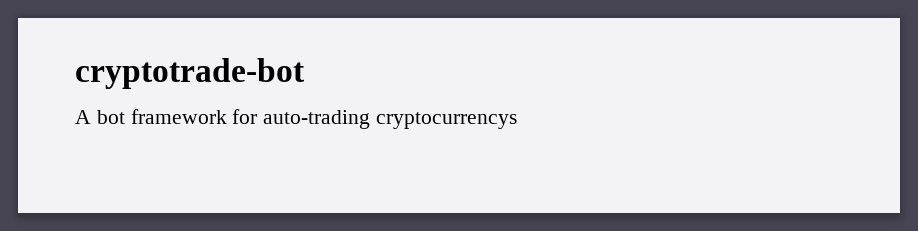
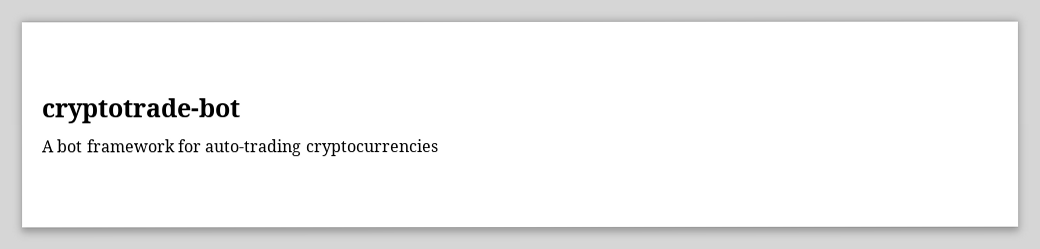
- A bot framework for auto-trading cryptocurrencys
+ A bot framework for auto-trading cryptocurrencies

